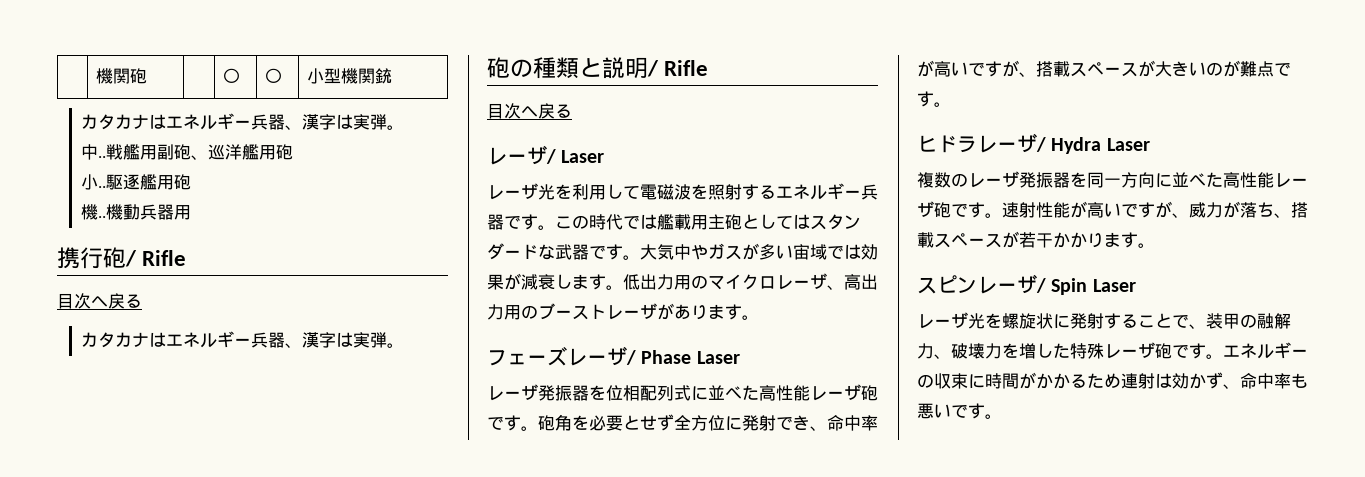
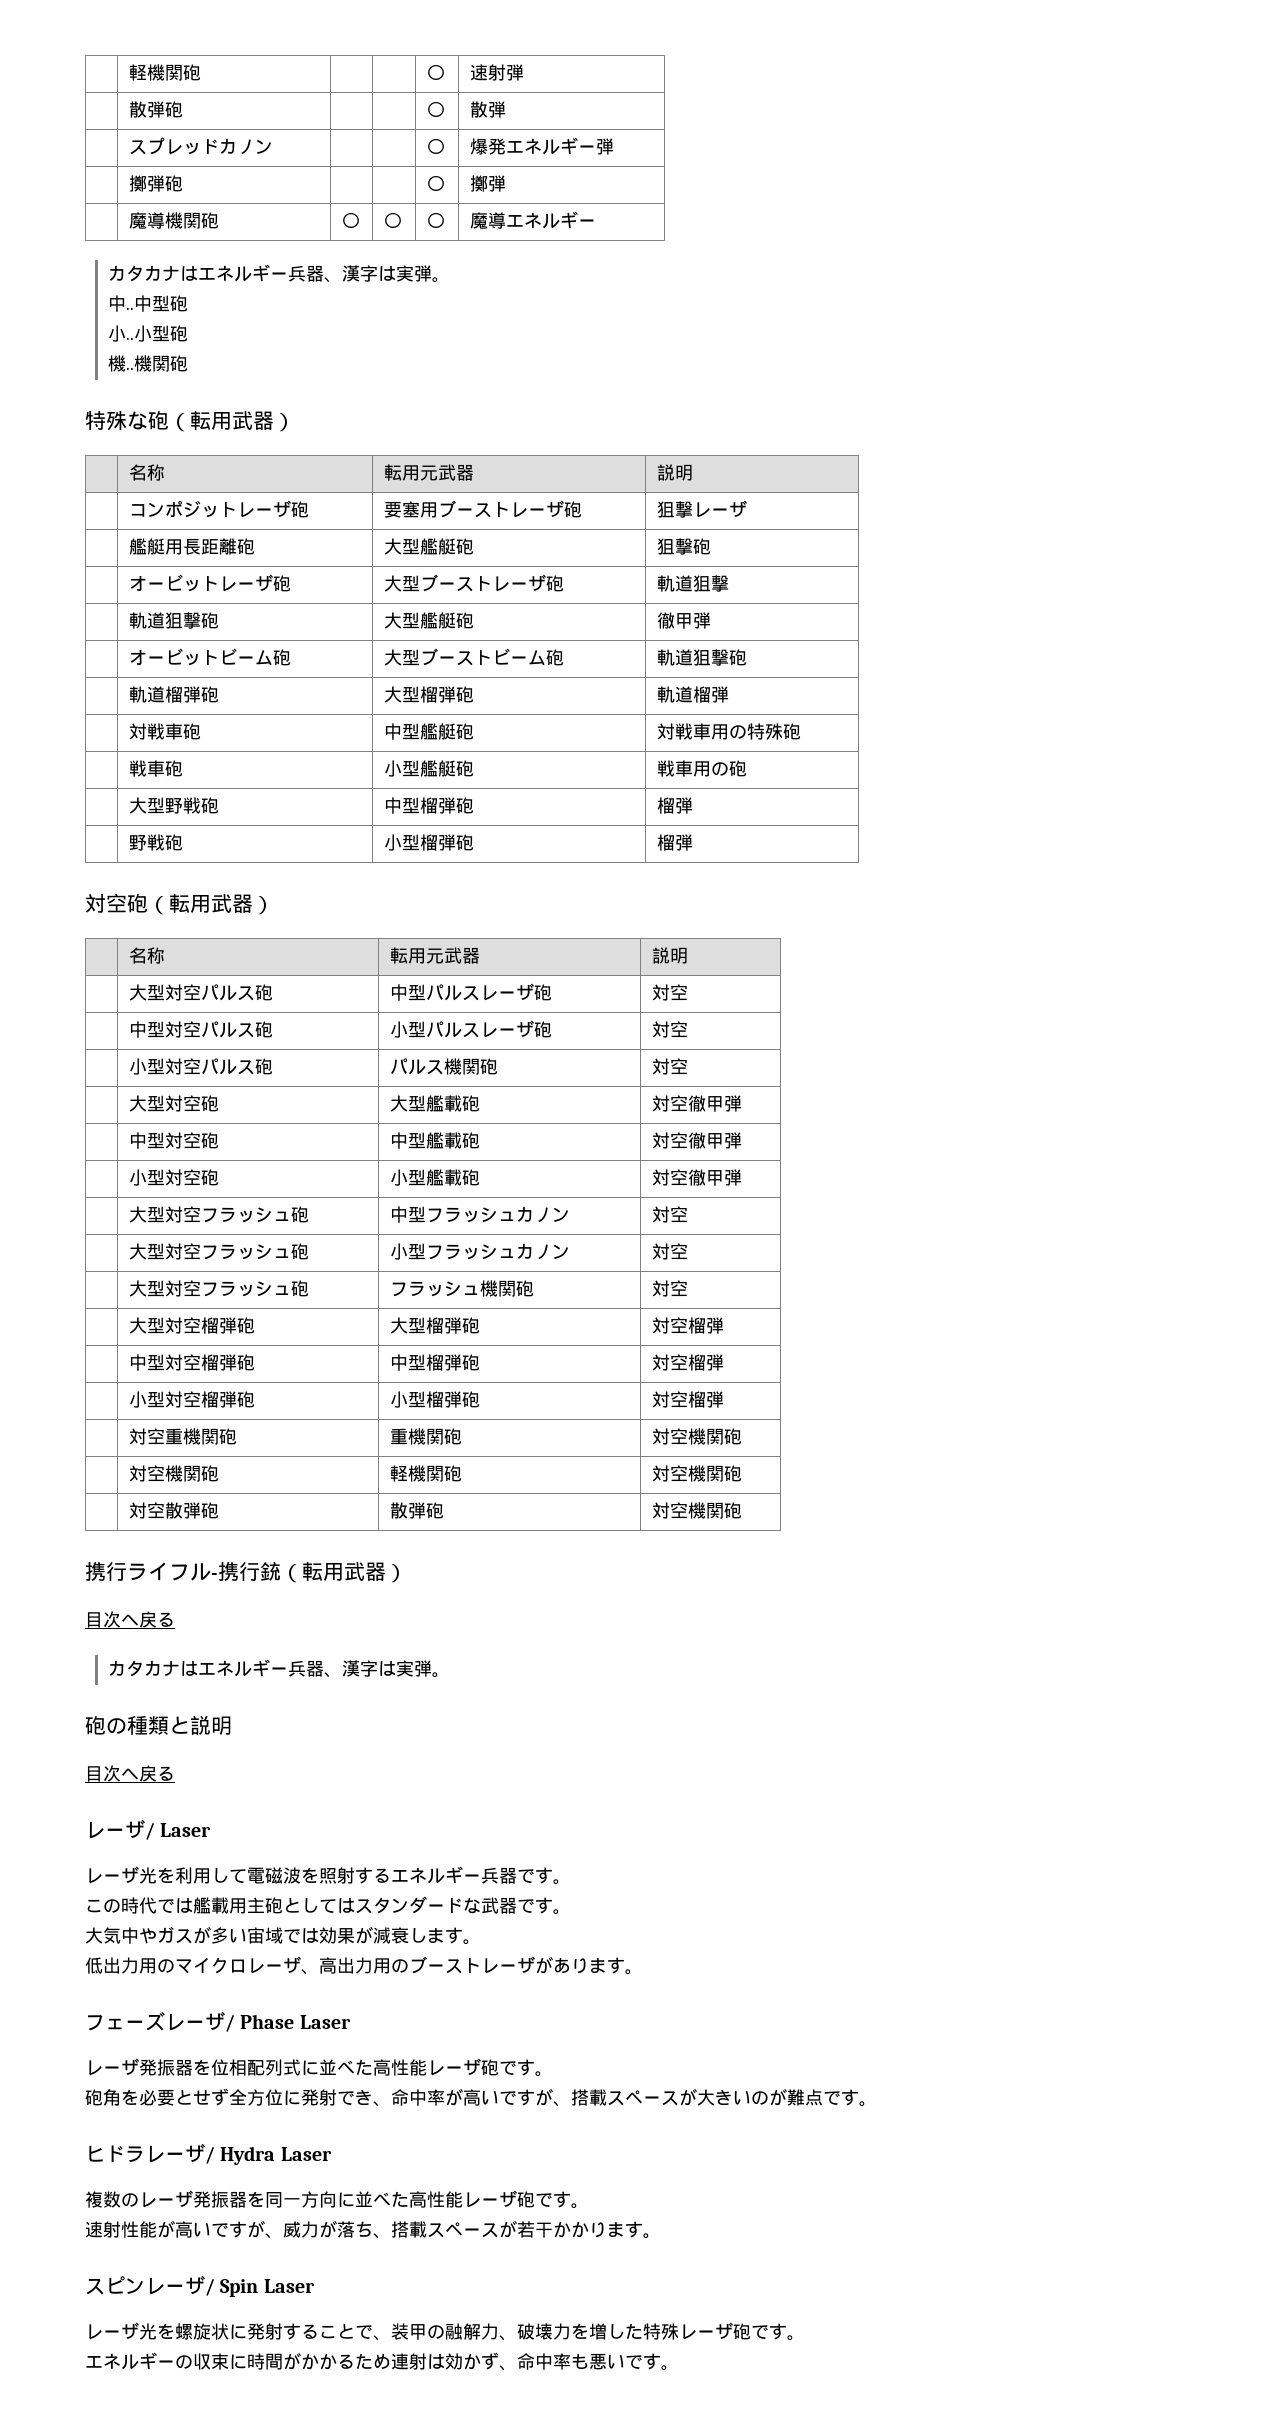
- | 機関砲 | | 〇 | 〇 | 小型機関銃
+ | 軽機関砲 | | | 〇 | 速射弾
+ | 散弾砲 | | | 〇 | 散弾
+ | スプレッドカノン | | | 〇 | 爆発エネルギー弾
+ | 擲弾砲 | | | 〇 | 擲弾
+ | 魔導機関砲 | 〇 | 〇 | 〇 | 魔導エネルギー
- 戦艦用副砲、巡洋艦用砲
+ 中型砲
- 駆逐艦用砲
+ 小型砲
- 機..機動兵器用
- 携行砲/ Rifle
+ 機..機関砲
+ 特殊な砲（転用武器）
+ | 名称 | 転用元武器 | 説明
+ | コンポジットレーザ砲 | 要塞用ブーストレーザ砲 | 狙撃レーザ
+ | 艦艇用長距離砲 | 大型艦艇砲 | 狙撃砲
+ | オービットレーザ砲 | 大型ブーストレーザ砲 | 軌道狙撃
+ | 軌道狙撃砲 | 大型艦艇砲 | 徹甲弾
+ | オービットビーム砲 | 大型ブーストビーム砲 | 軌道狙撃砲
+ | 軌道榴弾砲 | 大型榴弾砲 | 軌道榴弾
+ | 対戦車砲 | 中型艦艇砲 | 対戦車用の特殊砲
+ | 戦車砲 | 小型艦艇砲 | 戦車用の砲
+ | 大型野戦砲 | 中型榴弾砲 | 榴弾
+ | 野戦砲 | 小型榴弾砲 | 榴弾
+ 対空砲（転用武器）
+ | 名称 | 転用元武器 | 説明
+ | 大型対空パルス砲 | 中型パルスレーザ砲 | 対空
+ | 中型対空パルス砲 | 小型パルスレーザ砲 | 対空
+ | 小型対空パルス砲 | パルス機関砲 | 対空
+ | 大型対空砲 | 大型艦載砲 | 対空徹甲弾
+ | 中型対空砲 | 中型艦載砲 | 対空徹甲弾
+ | 小型対空砲 | 小型艦載砲 | 対空徹甲弾
+ | 大型対空フラッシュ砲 | 中型フラッシュカノン | 対空
+ | 大型対空フラッシュ砲 | 小型フラッシュカノン | 対空
+ | 大型対空フラッシュ砲 | フラッシュ機関砲 | 対空
+ | 大型対空榴弾砲 | 大型榴弾砲 | 対空榴弾
+ | 中型対空榴弾砲 | 中型榴弾砲 | 対空榴弾
+ | 小型対空榴弾砲 | 小型榴弾砲 | 対空榴弾
+ | 対空重機関砲 | 重機関砲 | 対空機関砲
+ | 対空機関砲 | 軽機関砲 | 対空機関砲
+ | 対空散弾砲 | 散弾砲 | 対空機関砲
+ 携行ライフル-携行銃（転用武器）
- 砲の種類と説明/ Rifle
+ 砲の種類と説明
- レーザ光を利用して電磁波を照射するエネルギー兵器です。この時代では艦載用主砲としてはスタンダードな武器です。大気中やガスが多い宙域では効果が減衰します。低出力用のマイクロレーザ、高出力用のブーストレーザがあります。
+ レーザ光を利用して電磁波を照射するエネルギー兵器です。
+ この時代では艦載用主砲としてはスタンダードな武器です。
+ 大気中やガスが多い宙域では効果が減衰します。
+ 低出力用のマイクロレーザ、高出力用のブーストレーザがあります。
- レーザ発振器を位相配列式に並べた高性能レーザ砲です。砲角を必要とせず全方位に発射でき、命中率が高いですが、搭載スペースが大きいのが難点です。
+ レーザ発振器を位相配列式に並べた高性能レーザ砲です。
+ 砲角を必要とせず全方位に発射でき、命中率が高いですが、搭載スペースが大きいのが難点です。
- 複数のレーザ発振器を同一方向に並べた高性能レーザ砲です。速射性能が高いですが、威力が落ち、搭載スペースが若干かかります。
+ 複数のレーザ発振器を同一方向に並べた高性能レーザ砲です。
+ 速射性能が高いですが、威力が落ち、搭載スペースが若干かかります。
- レーザ光を螺旋状に発射することで、装甲の融解力、破壊力を増した特殊レーザ砲です。エネルギーの収束に時間がかかるため連射は効かず、命中率も悪いです。
+ レーザ光を螺旋状に発射することで、装甲の融解力、破壊力を増した特殊レーザ砲です。
+ エネルギーの収束に時間がかかるため連射は効かず、命中率も悪いです。

